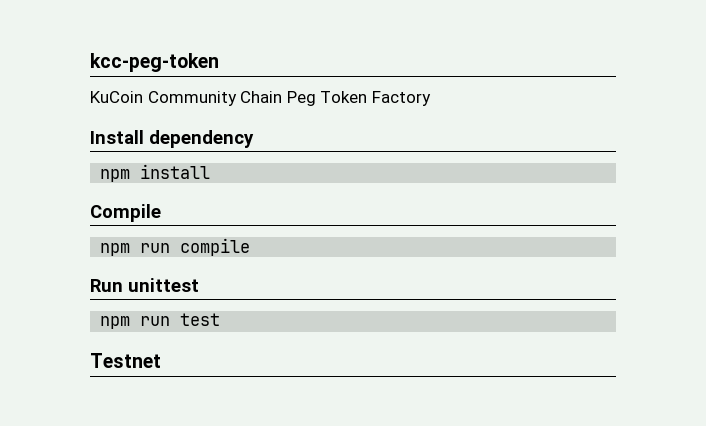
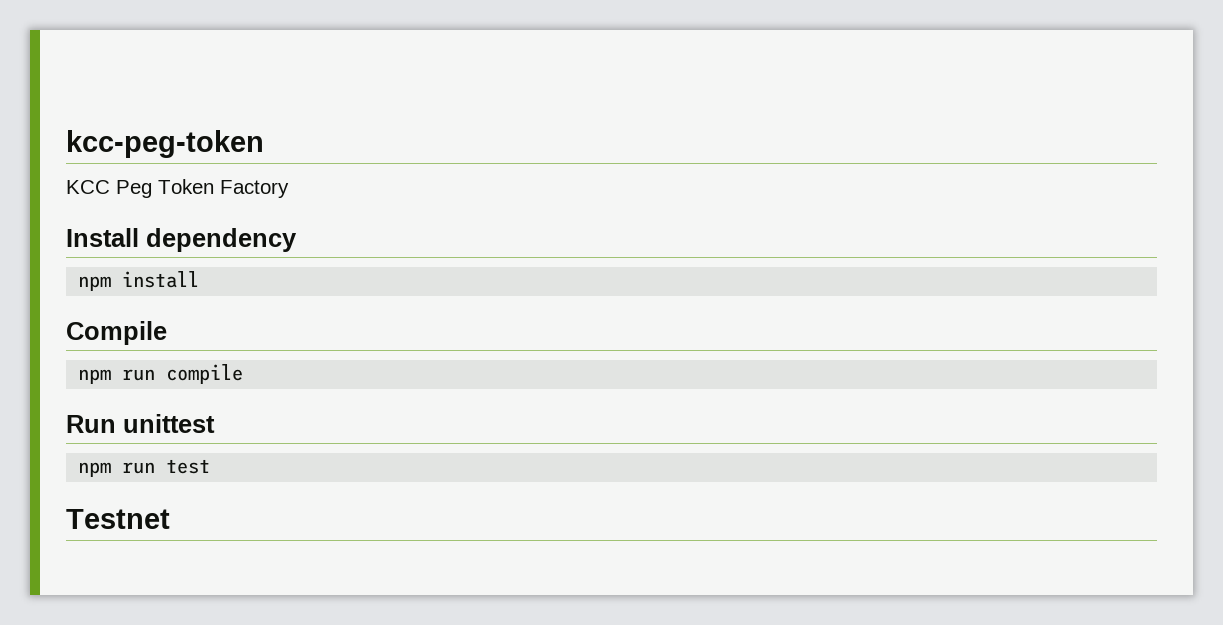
- KuCoin Community Chain Peg Token Factory
+ KCC Peg Token Factory

